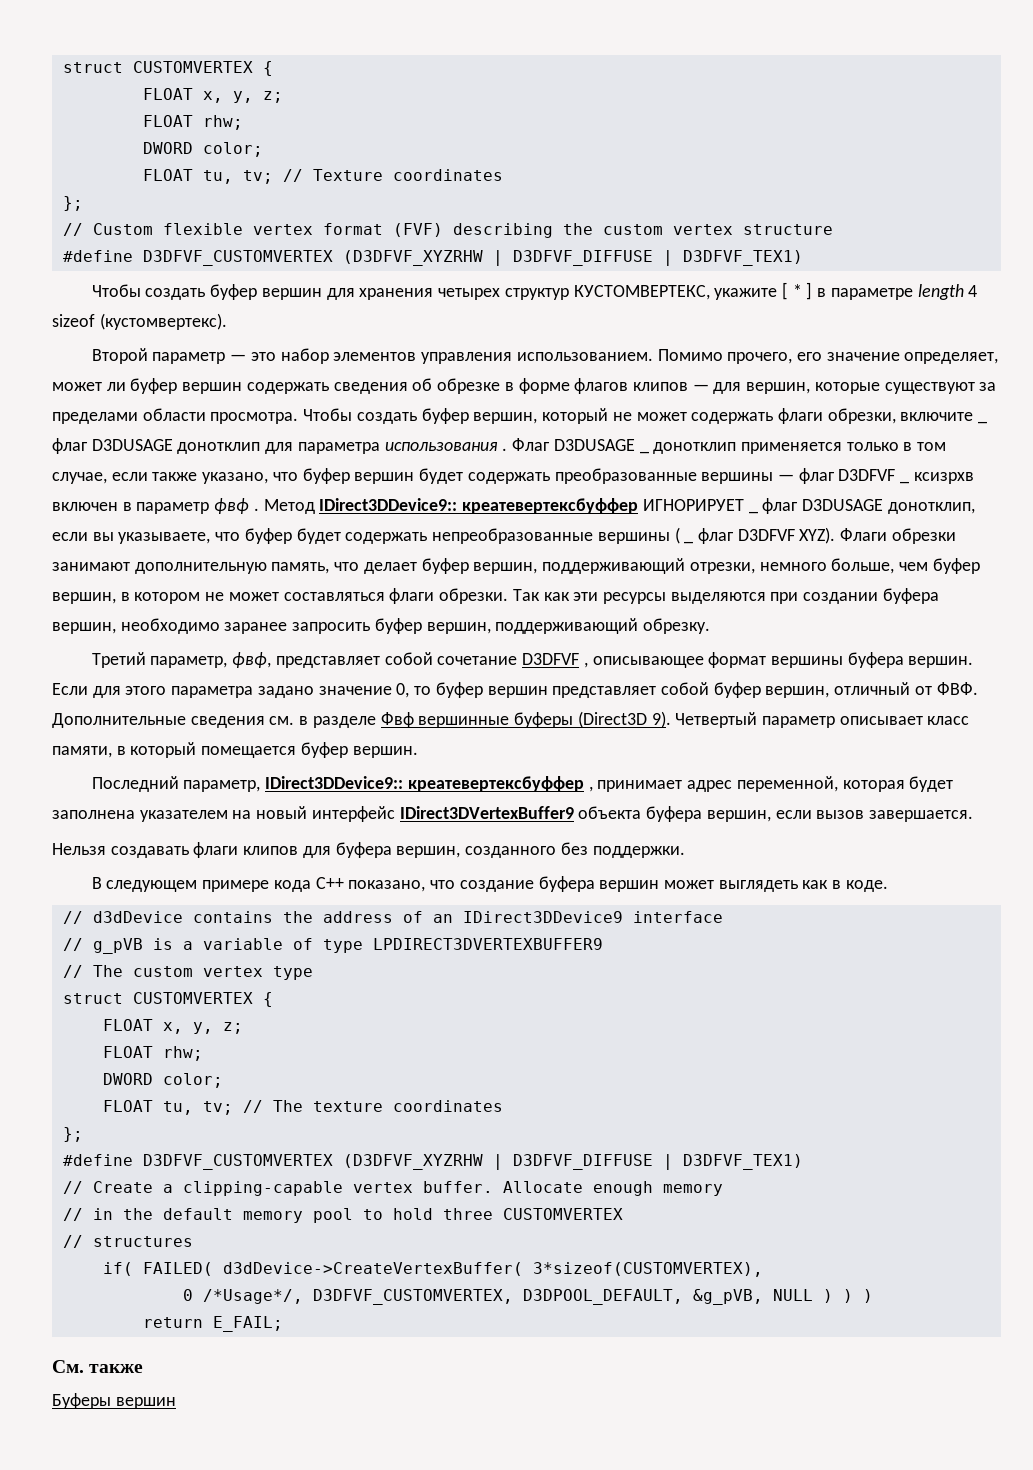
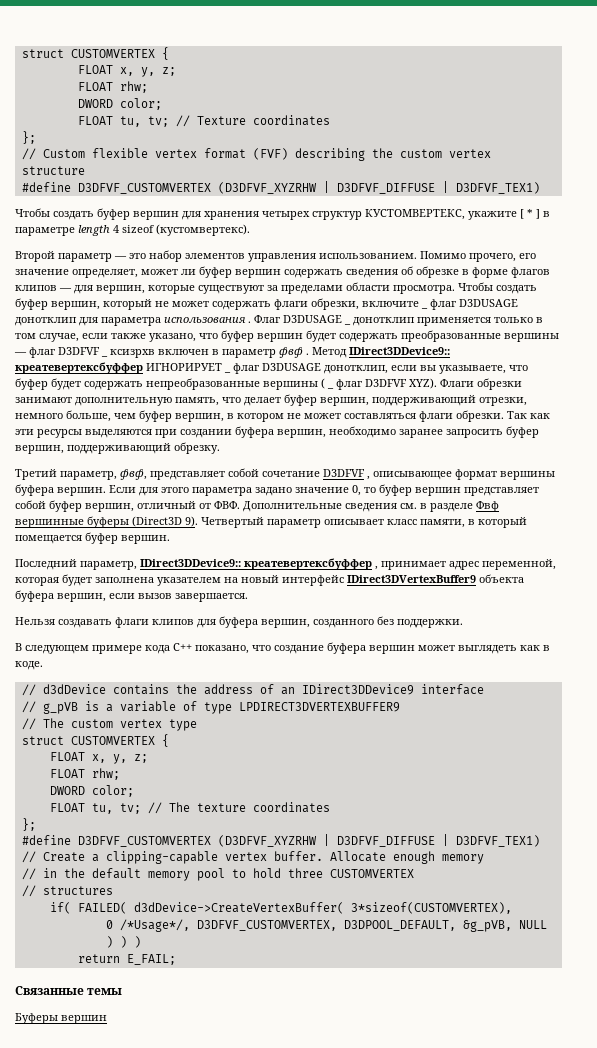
- См. также
+ Связанные темы

